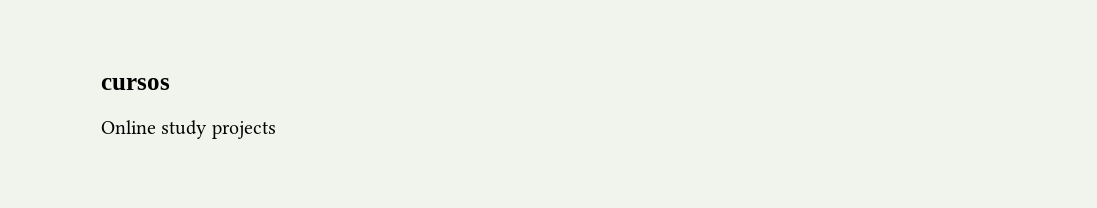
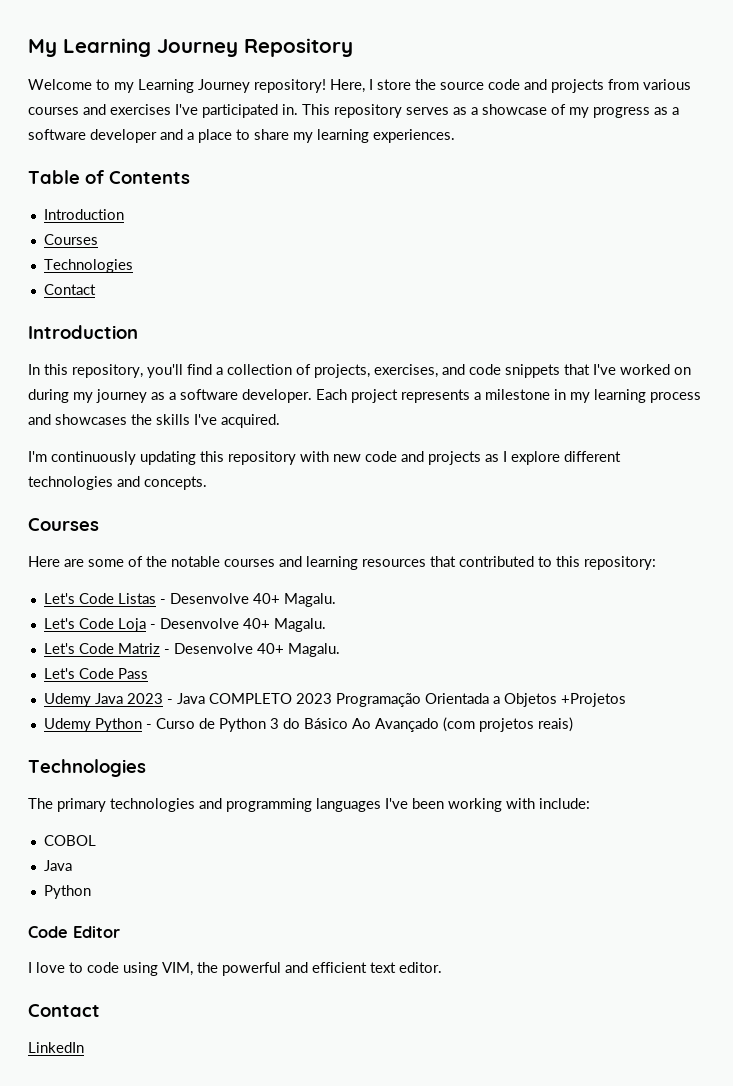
- cursos
- Online study projects
+ My Learning Journey Repository
+ Welcome to my Learning Journey repository! Here, I store the source code and projects from various courses and exercises I've participated in. This repository serves as a showcase of my progress as a software developer and a place to share my learning experiences.
+ Table of Contents
+ Introduction
+ Courses
+ Technologies
+ Contact
+ Introduction
+ In this repository, you'll find a collection of projects, exercises, and code snippets that I've worked on during my journey as a software developer. Each project represents a milestone in my learning process and showcases the skills I've acquired.
+ I'm continuously updating this repository with new code and projects as I explore different technologies and concepts.
+ Courses
+ Here are some of the notable courses and learning resources that contributed to this repository:
+ Let's Code Listas - Desenvolve 40+ Magalu.
+ Let's Code Loja - Desenvolve 40+ Magalu.
+ Let's Code Matriz - Desenvolve 40+ Magalu.
+ Let's Code Pass
+ Udemy Java 2023 - Java COMPLETO 2023 Programação Orientada a Objetos +Projetos
+ Udemy Python - Curso de Python 3 do Básico Ao Avançado (com projetos reais)
+ Technologies
+ The primary technologies and programming languages I've been working with include:
+ COBOL
+ Java
+ Python
+ Code Editor
+ I love to code using VIM, the powerful and efficient text editor.
+ Contact
+ LinkedIn

